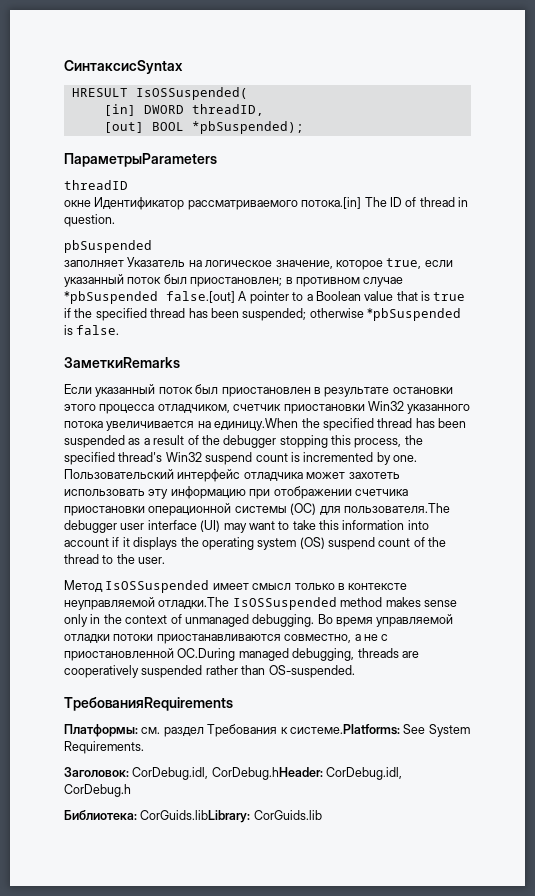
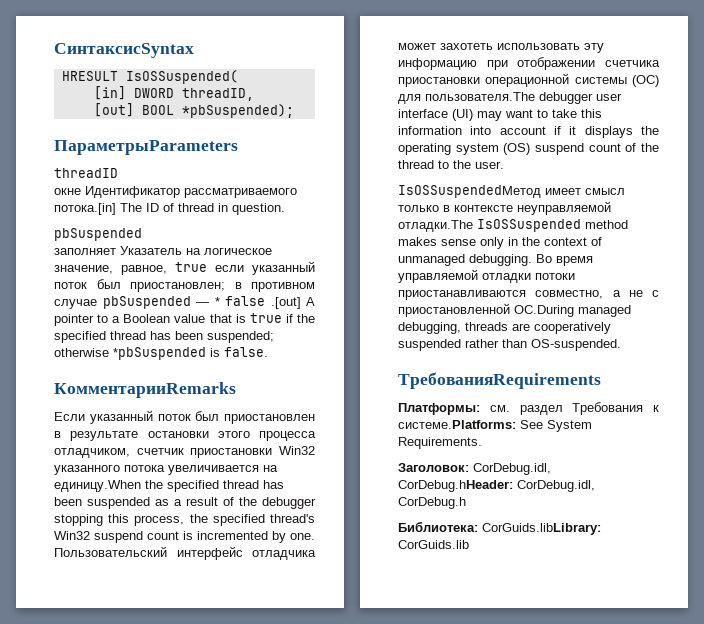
- заполняет Указатель на логическое значение, которое true, если указанный поток был приостановлен; в противном случае *pbSuspended false.[out] A pointer to a Boolean value that is true if the specified thread has been suspended; otherwise *pbSuspended is false.
+ заполняет Указатель на логическое значение, равное, true если указанный поток был приостановлен; в противном случае pbSuspended — * false .[out] A pointer to a Boolean value that is true if the specified thread has been suspended; otherwise *pbSuspended is false.
- ЗаметкиRemarks
+ КомментарииRemarks
- Метод IsOSSuspended имеет смысл только в контексте неуправляемой отладки.The IsOSSuspended method makes sense only in the context of unmanaged debugging.
+ IsOSSuspendedМетод имеет смысл только в контексте неуправляемой отладки.The IsOSSuspended method makes sense only in the context of unmanaged debugging.

